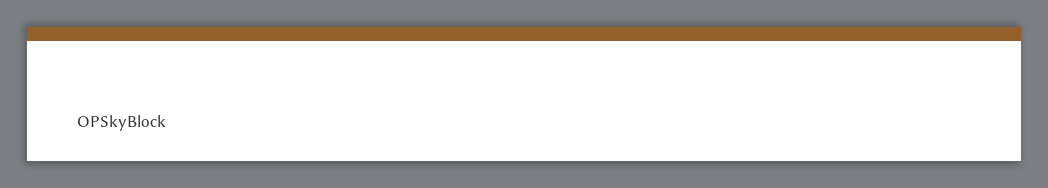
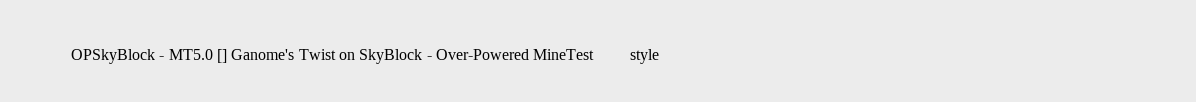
- OPSkyBlock
+ OPSkyBlock - MT5.0 [] Ganome's Twist on SkyBlock - Over-Powered MineTest style

